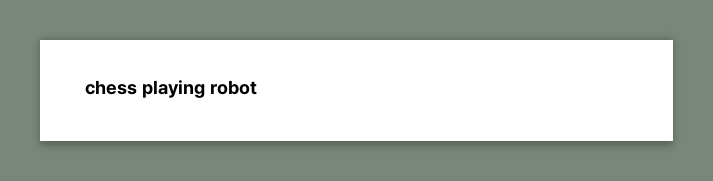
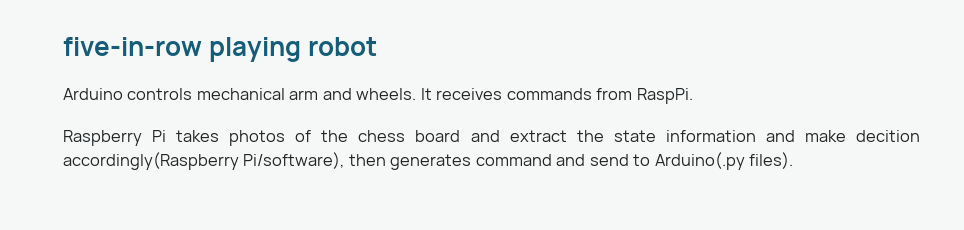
- chess playing robot
+ five-in-row playing robot
+ Arduino controls mechanical arm and wheels. It receives commands from RaspPi.
+ Raspberry Pi takes photos of the chess board and extract the state information and make decition accordingly(Raspberry Pi/software), then generates command and send to Arduino(.py files).

